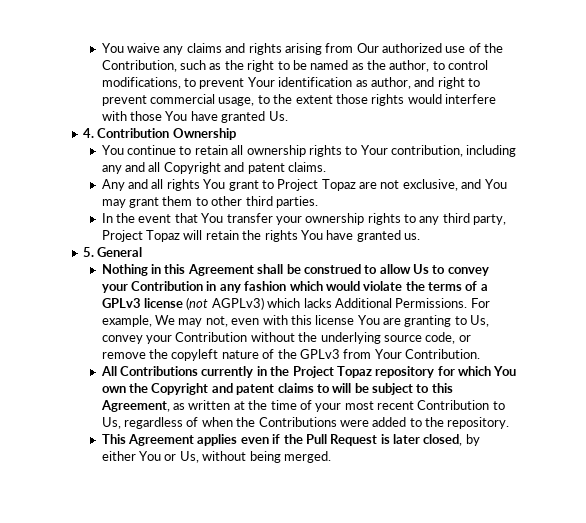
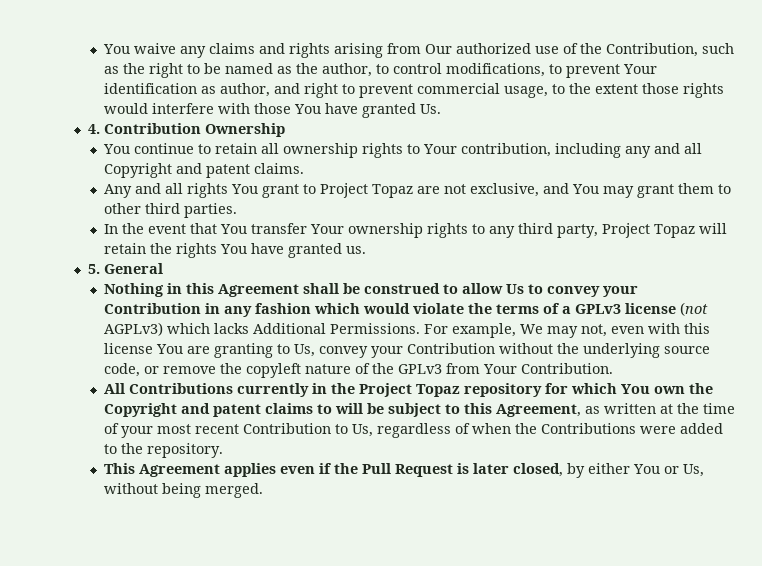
- In the event that You transfer your ownership rights to any third party, Project Topaz will retain the rights You have granted us.
+ In the event that You transfer Your ownership rights to any third party, Project Topaz will retain the rights You have granted us.

